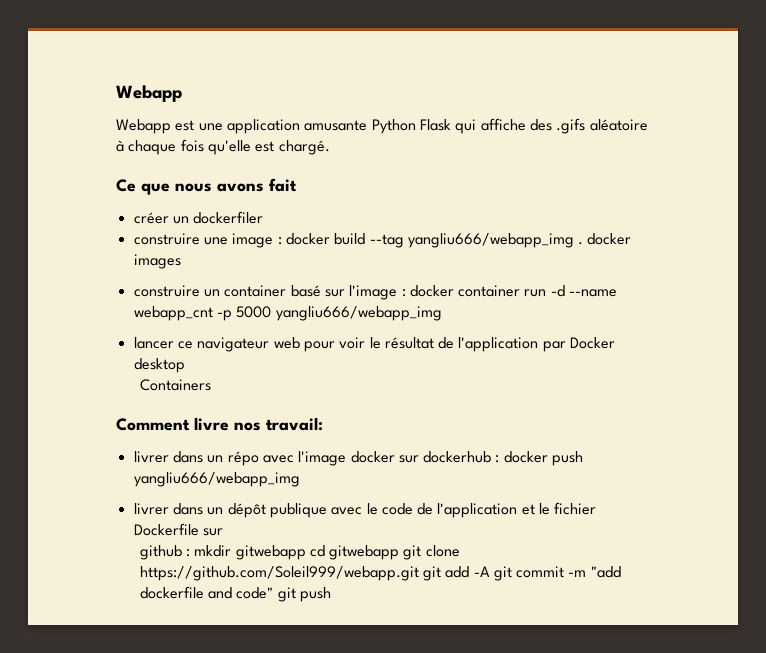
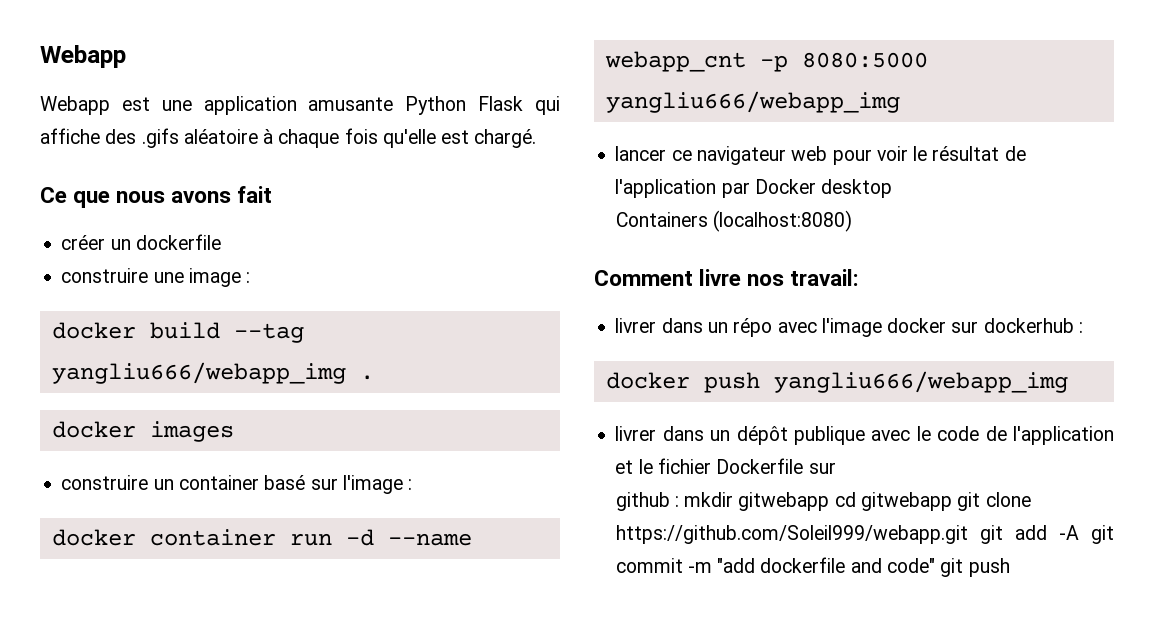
- créer un dockerfiler
+ créer un dockerfile
- construire une image : docker build --tag yangliu666/webapp_img . docker images
+ construire une image :
+ docker build --tag yangliu666/webapp_img .
+ docker images
- construire un container basé sur l'image : docker container run -d --name webapp_cnt -p 5000 yangliu666/webapp_img
+ construire un container basé sur l'image :
+ docker container run -d --name webapp_cnt -p 8080:5000 yangliu666/webapp_img
- Containers
+ Containers (localhost:8080)
- livrer dans un répo avec l'image docker sur dockerhub : docker push yangliu666/webapp_img
+ livrer dans un répo avec l'image docker sur dockerhub :
+ docker push yangliu666/webapp_img

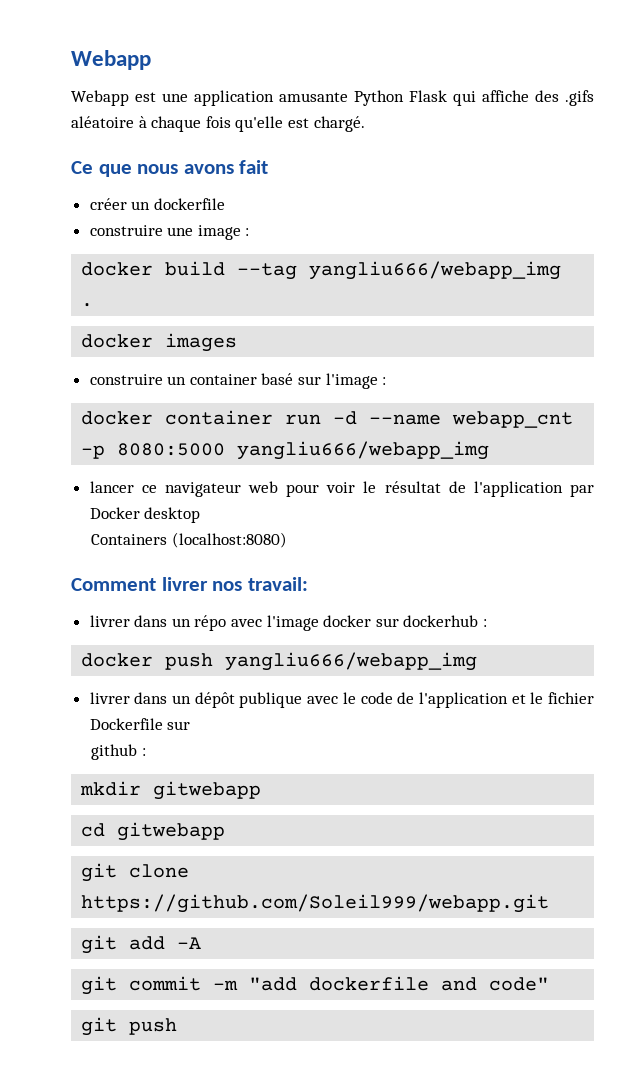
- Comment livre nos travail:
+ Comment livrer nos travail:
- github : mkdir gitwebapp cd gitwebapp git clone https://github.com/Soleil999/webapp.git git add -A git commit -m "add dockerfile and code" git push
+ github :
+ mkdir gitwebapp
+ cd gitwebapp
+ git clone https://github.com/Soleil999/webapp.git
+ git add -A
+ git commit -m "add dockerfile and code"
+ git push

